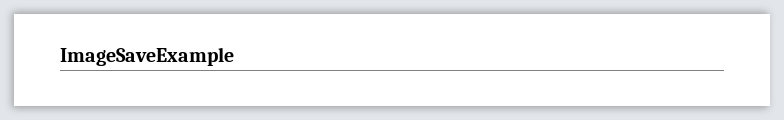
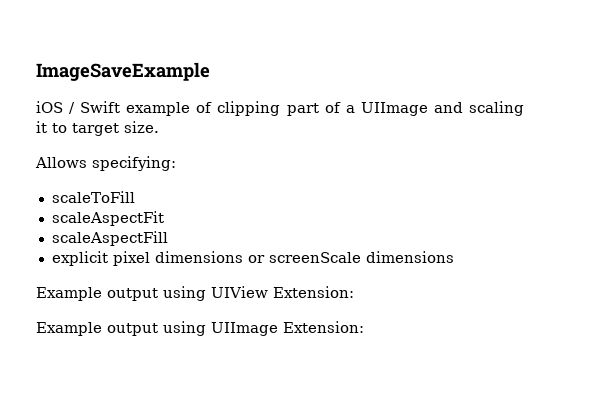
+ iOS / Swift example of clipping part of a UIImage and scaling it to target size.
+ Allows specifying:
+ scaleToFill
+ scaleAspectFit
+ scaleAspectFill
+ explicit pixel dimensions or screenScale dimensions
+ Example output using UIView Extension:
+ Example output using UIImage Extension:

